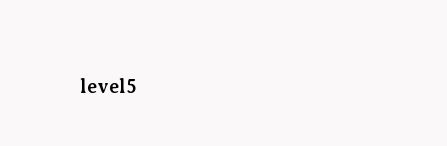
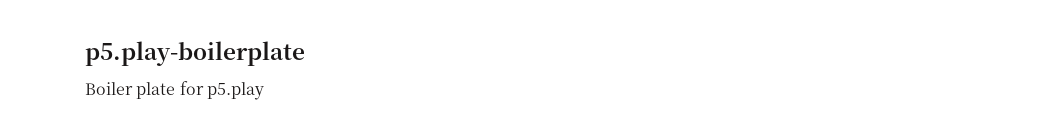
- level5
+ p5.play-boilerplate
+ Boiler plate for p5.play

